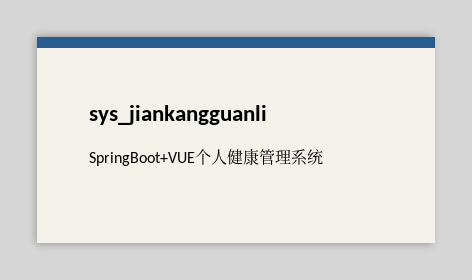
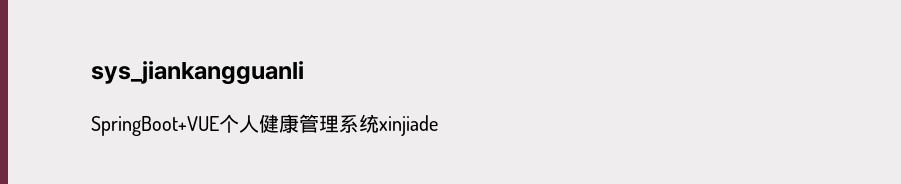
- SpringBoot+VUE个人健康管理系统
+ SpringBoot+VUE个人健康管理系统xinjiade

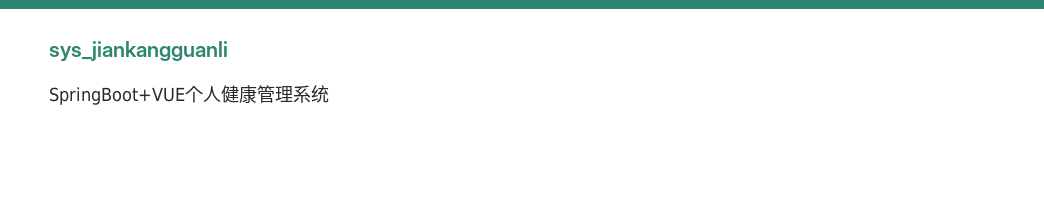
- SpringBoot+VUE个人健康管理系统xinjiade
+ SpringBoot+VUE个人健康管理系统

